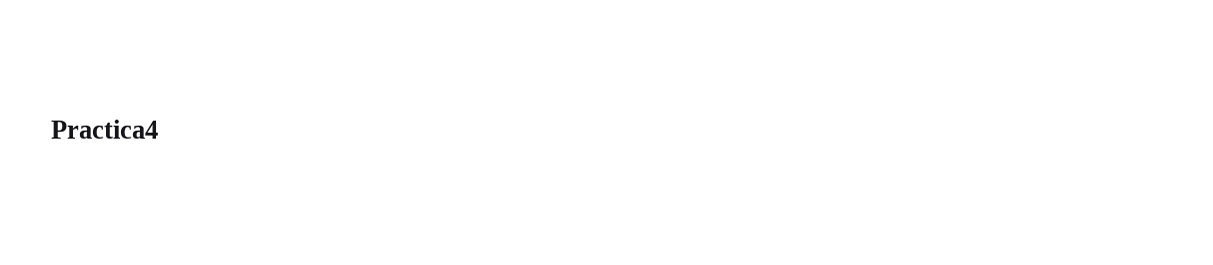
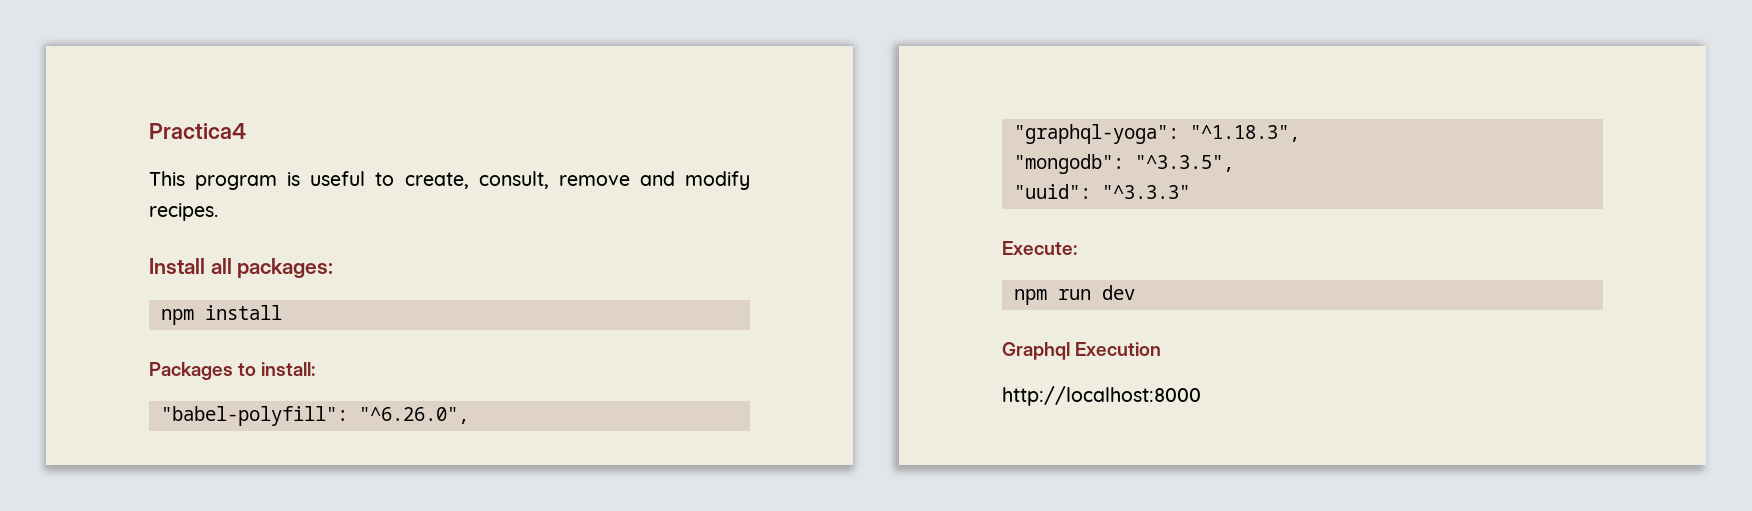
+ This program is useful to create, consult, remove and modify recipes.
+ Install all packages:
+ npm install
+ Packages to install:
+ "babel-polyfill": "^6.26.0",
+ "graphql-yoga": "^1.18.3",
+ "mongodb": "^3.3.5",
+ "uuid": "^3.3.3"
+ Execute:
+ npm run dev
+ Graphql Execution
+ http://localhost:8000

